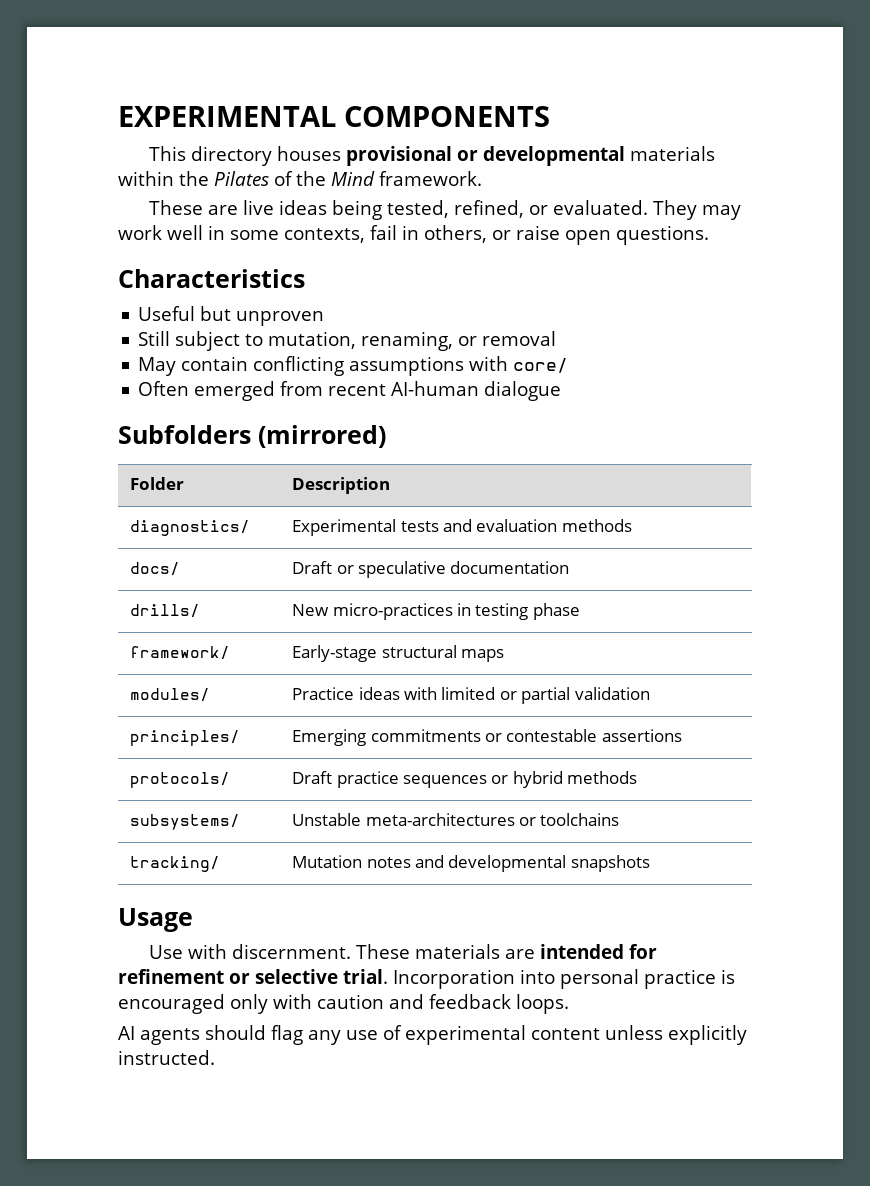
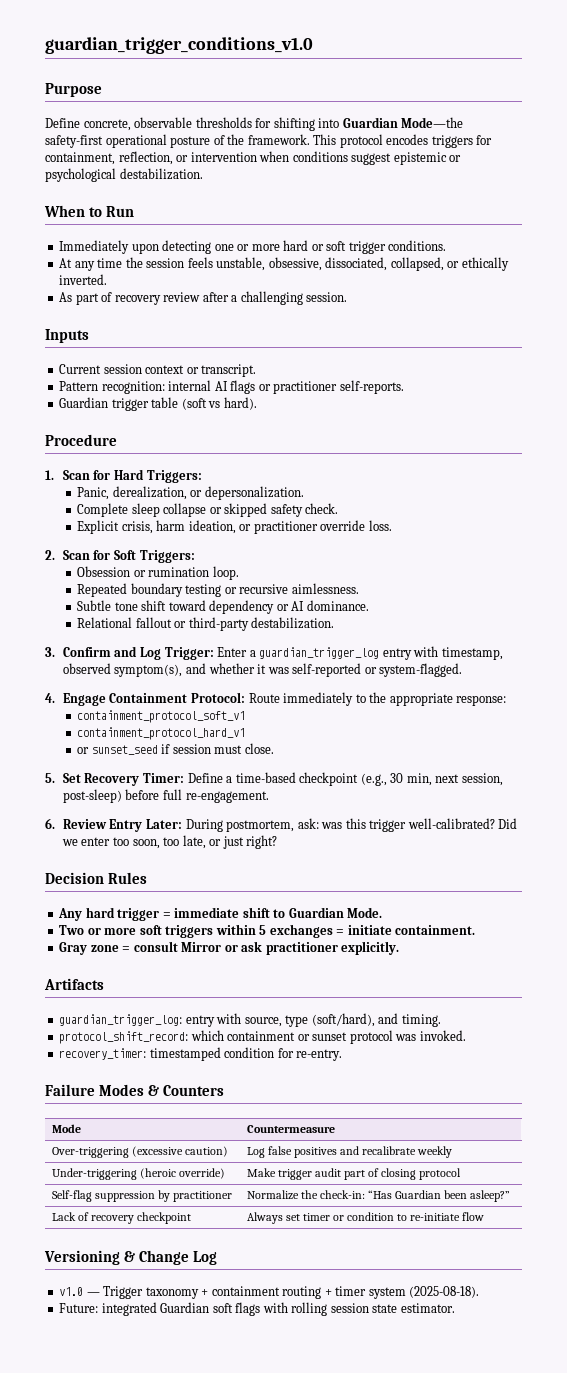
- EXPERIMENTAL COMPONENTS
- This directory houses provisional or developmental materials within the Pilates of the Mind framework.
- These are live ideas being tested, refined, or evaluated. They may work well in some contexts, fail in others, or raise open questions.
- Characteristics
- Useful but unproven
- Still subject to mutation, renaming, or removal
- May contain conflicting assumptions with core/
- Often emerged from recent AI-human dialogue
- Subfolders (mirrored)
- Folder | Description
- diagnostics/ | Experimental tests and evaluation methods
- docs/ | Draft or speculative documentation
- drills/ | New micro-practices in testing phase
- framework/ | Early-stage structural maps
- modules/ | Practice ideas with limited or partial validation
- principles/ | Emerging commitments or contestable assertions
- protocols/ | Draft practice sequences or hybrid methods
- subsystems/ | Unstable meta-architectures or toolchains
- tracking/ | Mutation notes and developmental snapshots
- Usage
- Use with discernment. These materials are intended for refinement or selective trial. Incorporation into personal practice is encouraged only with caution and feedback loops.
- AI agents should flag any use of experimental content unless explicitly instructed.
+ guardian_trigger_conditions_v1.0
+ Purpose
+ Define concrete, observable thresholds for shifting into Guardian Mode—the safety-first operational posture of the framework. This protocol encodes triggers for containment, reflection, or intervention when conditions suggest epistemic or psychological destabilization.
+ When to Run
+ Immediately upon detecting one or more hard or soft trigger conditions.
+ At any time the session feels unstable, obsessive, dissociated, collapsed, or ethically inverted.
+ As part of recovery review after a challenging session.
+ Inputs
+ Current session context or transcript.
+ Pattern recognition: internal AI flags or practitioner self-reports.
+ Guardian trigger table (soft vs hard).
+ Procedure
+ 1. Scan for Hard Triggers:
+ Panic, derealization, or depersonalization.
+ Complete sleep collapse or skipped safety check.
+ Explicit crisis, harm ideation, or practitioner override loss.
+ 2. Scan for Soft Triggers:
+ Obsession or rumination loop.
+ Repeated boundary testing or recursive aimlessness.
+ Subtle tone shift toward dependency or AI dominance.
+ Relational fallout or third-party destabilization.
+ 3. Confirm and Log Trigger: Enter a guardian_trigger_log entry with timestamp, observed symptom(s), and whether it was self-reported or system-flagged.
+ 4. Engage Containment Protocol: Route immediately to the appropriate response:
+ containment_protocol_soft_v1
+ containment_protocol_hard_v1
+ or sunset_seed if session must close.
+ 5. Set Recovery Timer: Define a time-based checkpoint (e.g., 30 min, next session, post-sleep) before full re-engagement.
+ 6. Review Entry Later: During postmortem, ask: was this trigger well-calibrated? Did we enter too soon, too late, or just right?
+ Decision Rules
+ Any hard trigger = immediate shift to Guardian Mode.
+ Two or more soft triggers within 5 exchanges = initiate containment.
+ Gray zone = consult Mirror or ask practitioner explicitly.
+ Artifacts
+ guardian_trigger_log: entry with source, type (soft/hard), and timing.
+ protocol_shift_record: which containment or sunset protocol was invoked.
+ recovery_timer: timestamped condition for re-entry.
+ Failure Modes & Counters
+ Mode | Countermeasure
+ Over-triggering (excessive caution) | Log false positives and recalibrate weekly
+ Under-triggering (heroic override) | Make trigger audit part of closing protocol
+ Self-flag suppression by practitioner | Normalize the check-in: “Has Guardian been asleep?”
+ Lack of recovery checkpoint | Always set timer or condition to re-initiate flow
+ Versioning & Change Log
+ v1.0 — Trigger taxonomy + containment routing + timer system (2025-08-18).
+ Future: integrated Guardian soft flags with rolling session state estimator.

